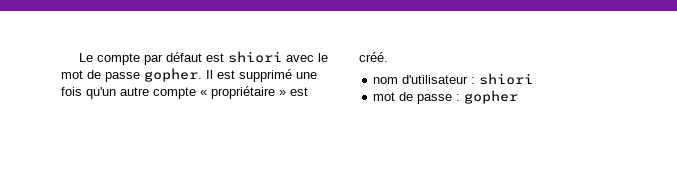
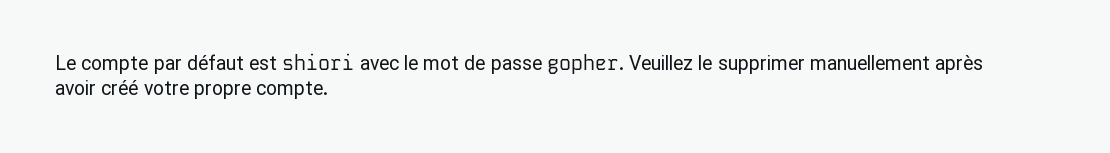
- Il est supprimé une fois qu'un autre compte « propriétaire » est créé.
- nom d'utilisateur : shiori
- mot de passe : gopher
+ Veuillez le supprimer manuellement après avoir créé votre propre compte.

